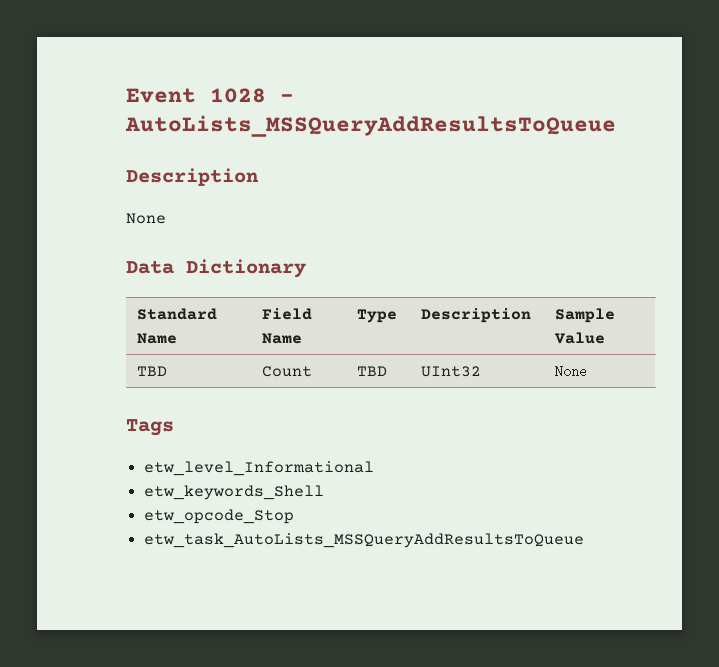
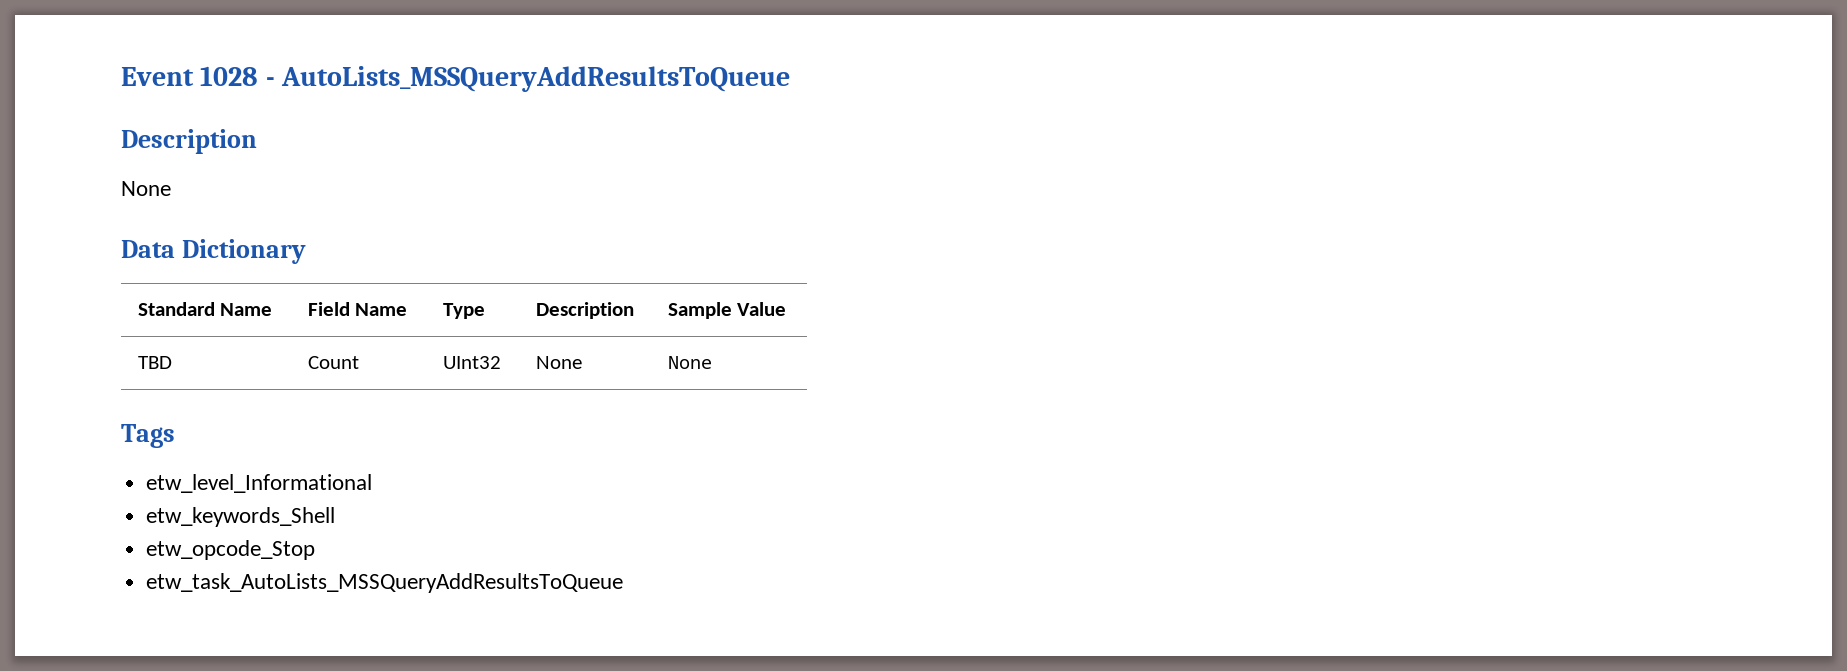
- TBD | Count | TBD | UInt32 | None
+ TBD | Count | UInt32 | None | None

